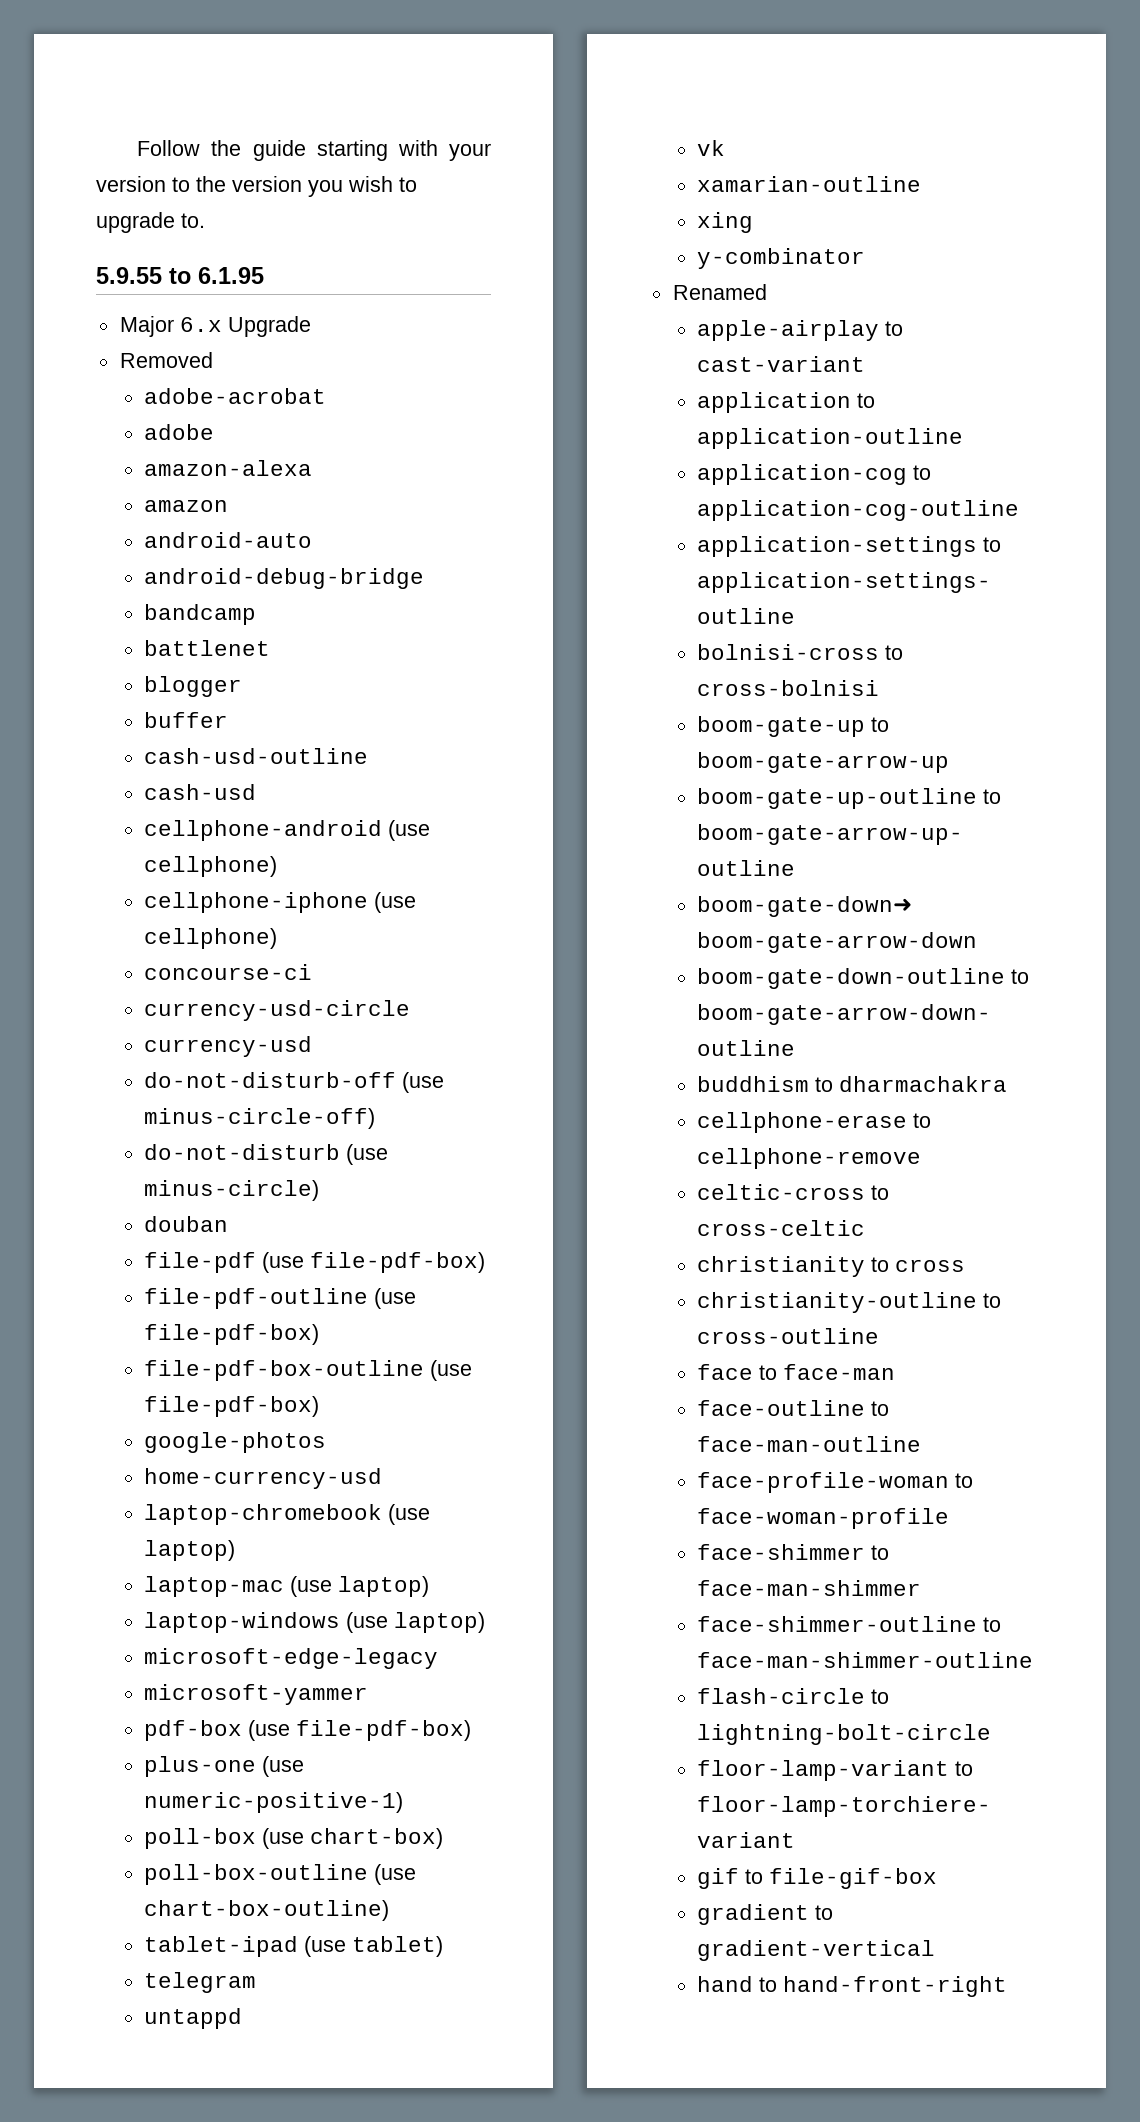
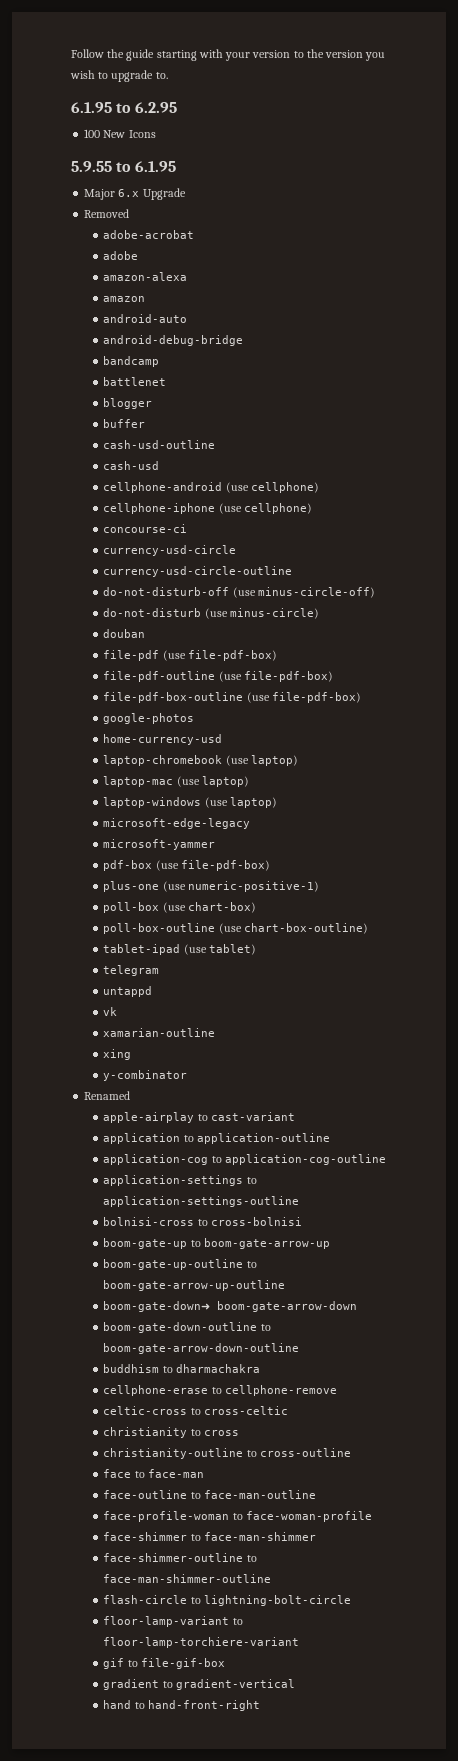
+ 6.1.95 to 6.2.95
+ 100 New Icons
- currency-usd
+ currency-usd-circle-outline

